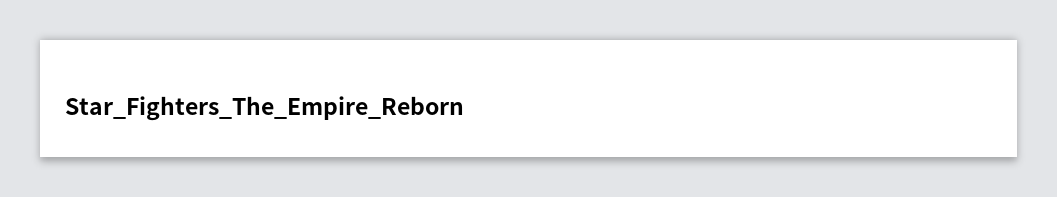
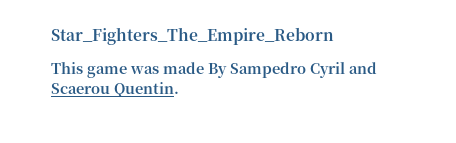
+ This game was made By Sampedro Cyril and Scaerou Quentin.

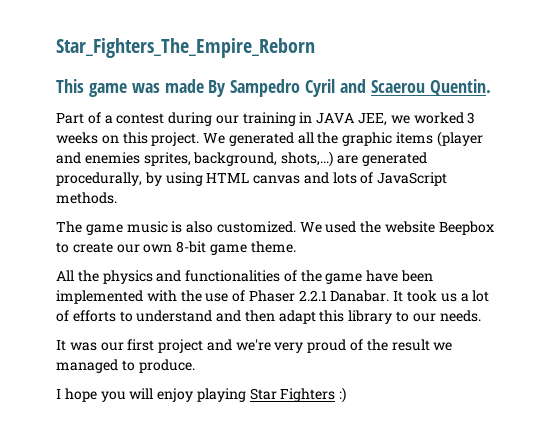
+ Part of a contest during our training in JAVA JEE, we worked 3 weeks on this project. We generated all the graphic items (player and enemies sprites, background, shots,...) are generated procedurally, by using HTML canvas and lots of JavaScript methods.
+ The game music is also customized. We used the website Beepbox to create our own 8-bit game theme.
+ All the physics and functionalities of the game have been implemented with the use of Phaser 2.2.1 Danabar. It took us a lot of efforts to understand and then adapt this library to our needs.
+ It was our first project and we're very proud of the result we managed to produce.
+ I hope you will enjoy playing Star Fighters :)

